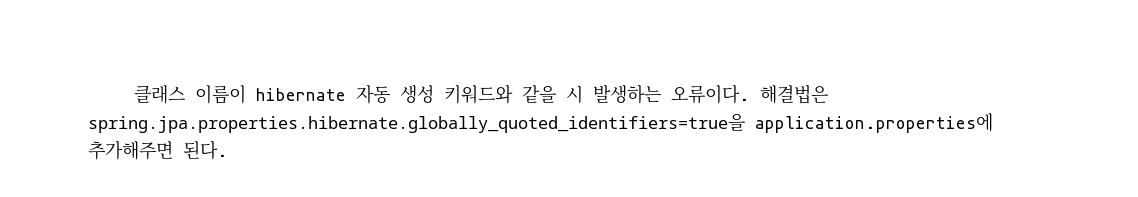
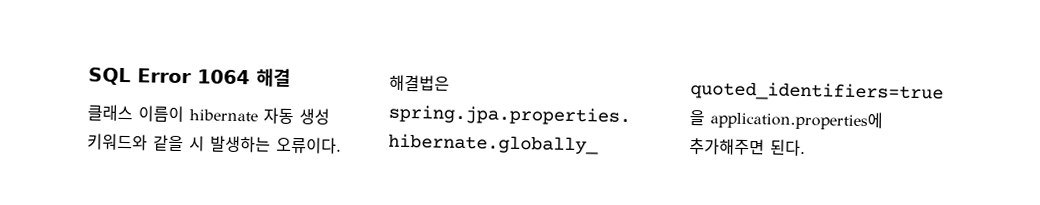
+ SQL Error 1064 해결

